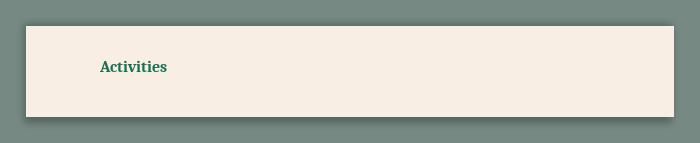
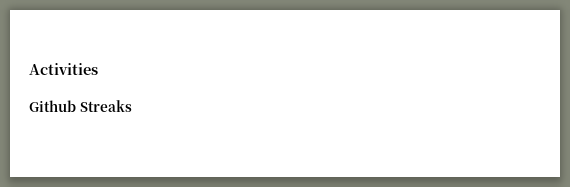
+ Github Streaks

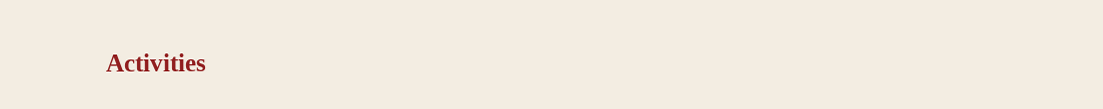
- Github Streaks

